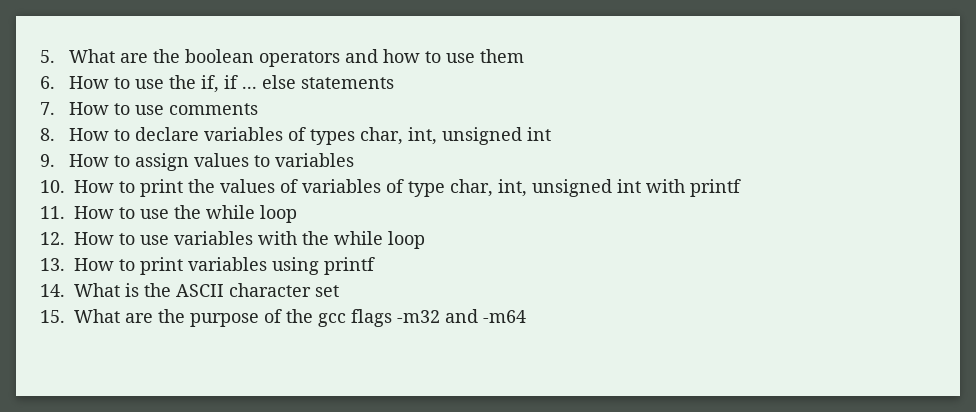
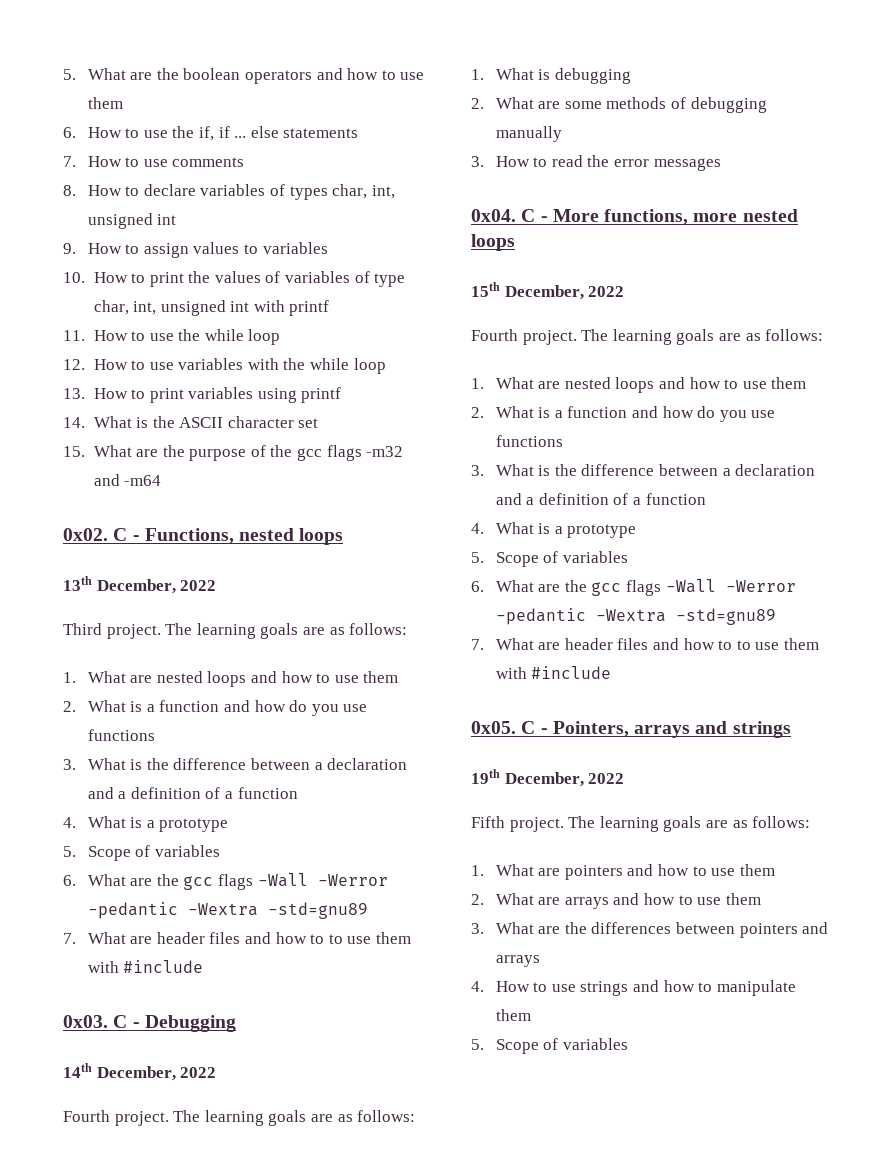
+ 0x02. C - Functions, nested loops
+ 13th December, 2022
+ Third project. The learning goals are as follows:
+ 1. What are nested loops and how to use them
+ 2. What is a function and how do you use functions
+ 3. What is the difference between a declaration and a definition of a function
+ 4. What is a prototype
+ 5. Scope of variables
+ 6. What are the gcc flags -Wall -Werror -pedantic -Wextra -std=gnu89
+ 7. What are header files and how to to use them with #include
+ 0x03. C - Debugging
+ 14th December, 2022
+ Fourth project. The learning goals are as follows:
+ 1. What is debugging
+ 2. What are some methods of debugging manually
+ 3. How to read the error messages
+ 0x04. C - More functions, more nested loops
+ 15th December, 2022
+ Fourth project. The learning goals are as follows:
+ 1. What are nested loops and how to use them
+ 2. What is a function and how do you use functions
+ 3. What is the difference between a declaration and a definition of a function
+ 4. What is a prototype
+ 5. Scope of variables
+ 6. What are the gcc flags -Wall -Werror -pedantic -Wextra -std=gnu89
+ 7. What are header files and how to to use them with #include
+ 0x05. C - Pointers, arrays and strings
+ 19th December, 2022
+ Fifth project. The learning goals are as follows:
+ 1. What are pointers and how to use them
+ 2. What are arrays and how to use them
+ 3. What are the differences between pointers and arrays
+ 4. How to use strings and how to manipulate them
+ 5. Scope of variables

